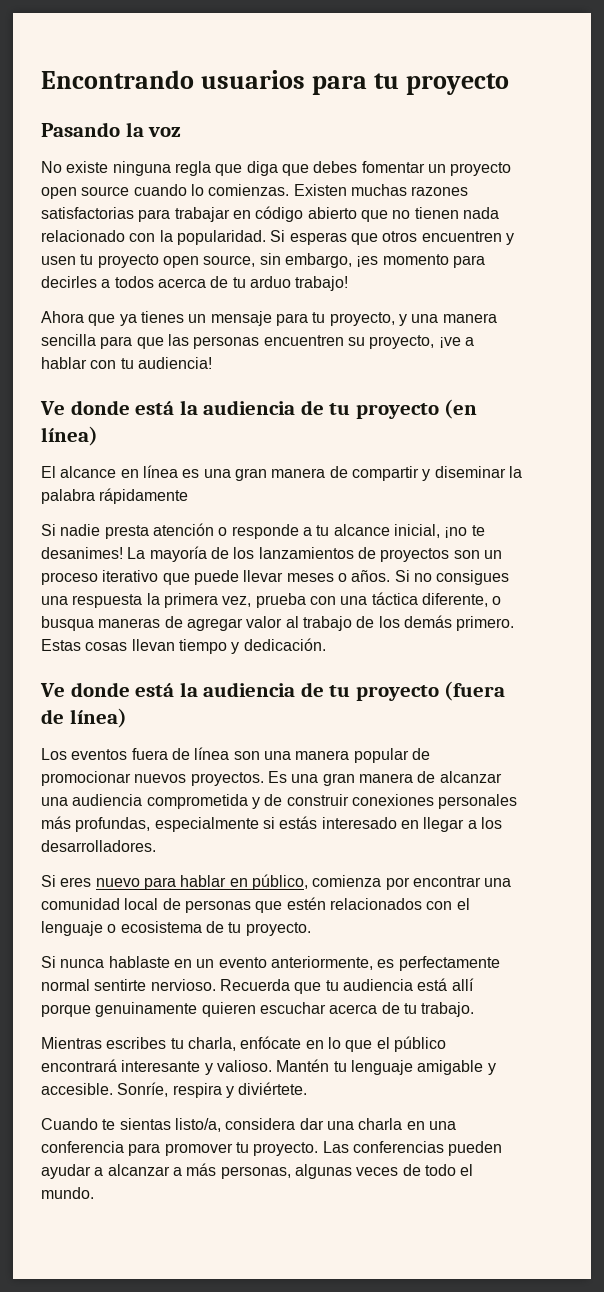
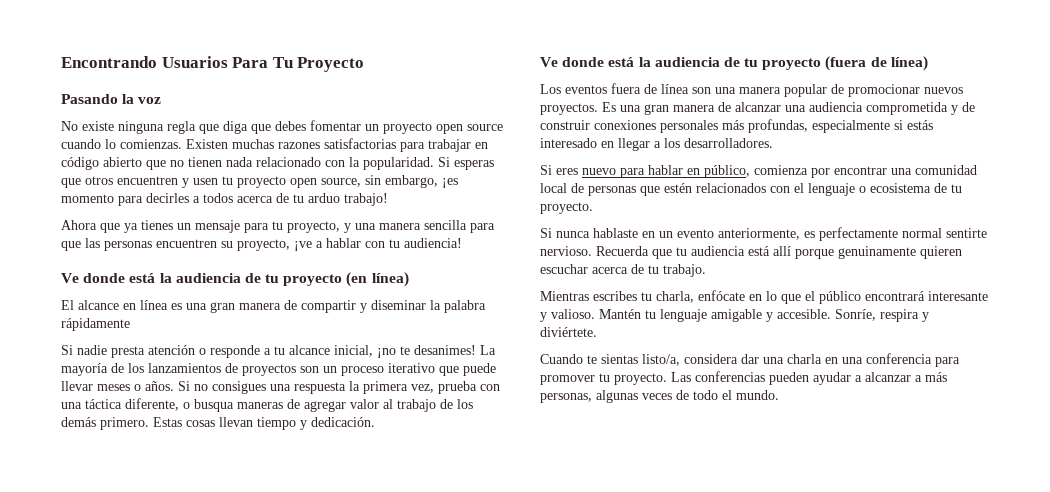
- Encontrando usuarios para tu proyecto
+ Encontrando Usuarios Para Tu Proyecto

